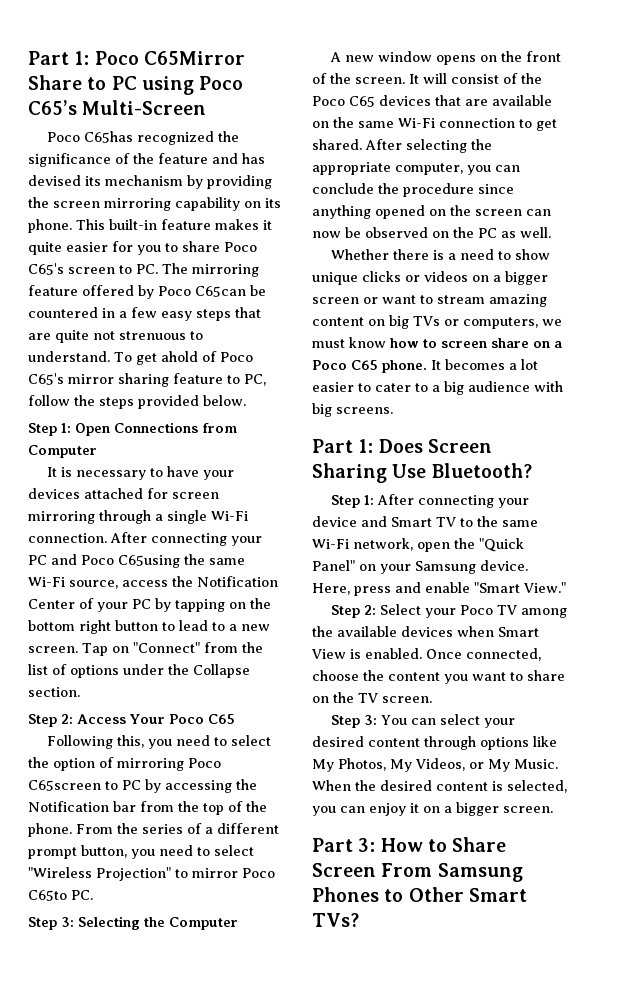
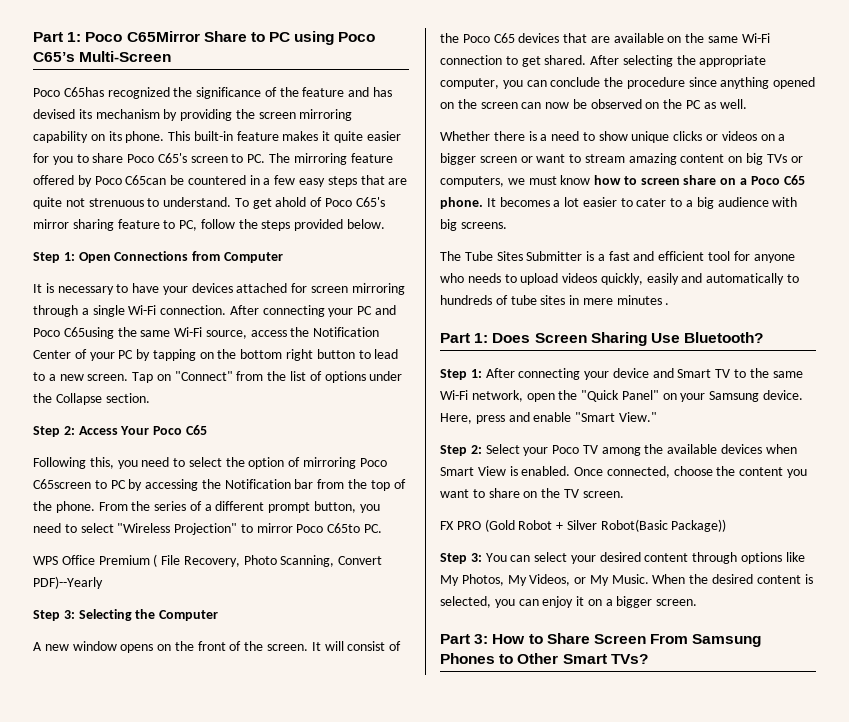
+ WPS Office Premium ( File Recovery, Photo Scanning, Convert PDF)--Yearly
+ The Tube Sites Submitter is a fast and efficient tool for anyone who needs to upload videos quickly, easily and automatically to hundreds of tube sites in mere minutes .
+ FX PRO (Gold Robot + Silver Robot(Basic Package))

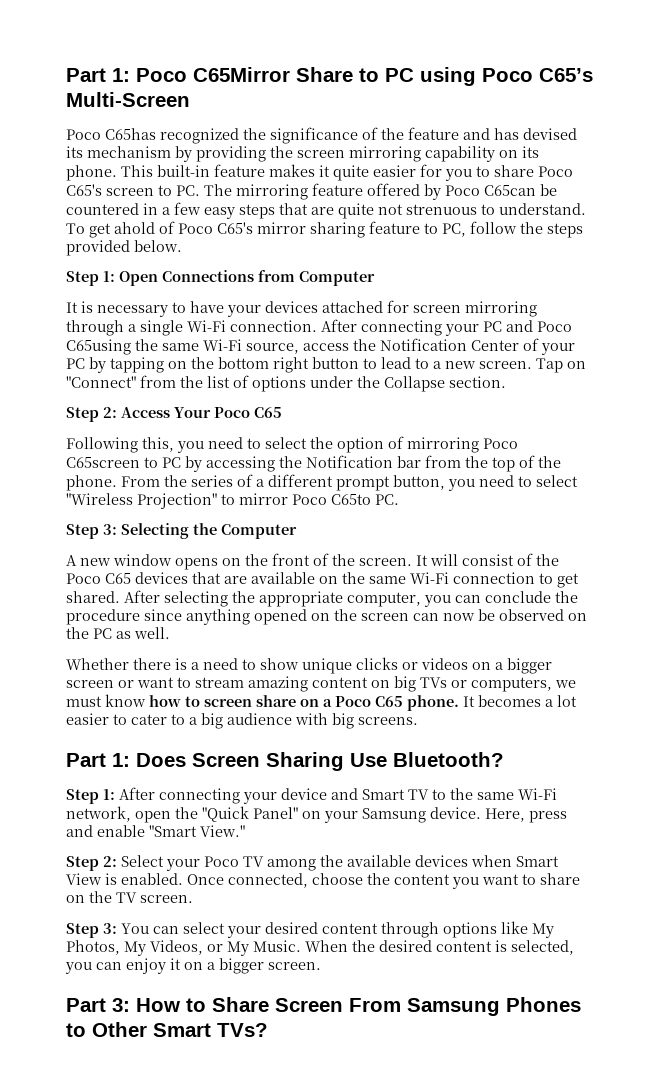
- WPS Office Premium ( File Recovery, Photo Scanning, Convert PDF)--Yearly
- The Tube Sites Submitter is a fast and efficient tool for anyone who needs to upload videos quickly, easily and automatically to hundreds of tube sites in mere minutes .
- FX PRO (Gold Robot + Silver Robot(Basic Package))

